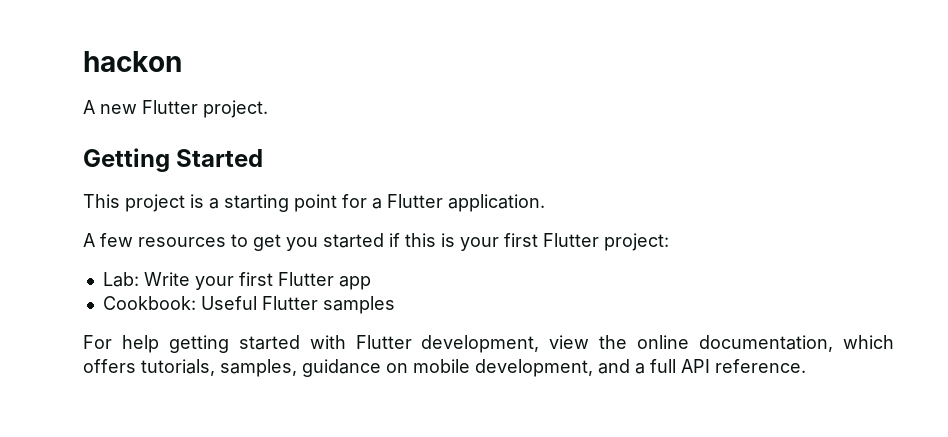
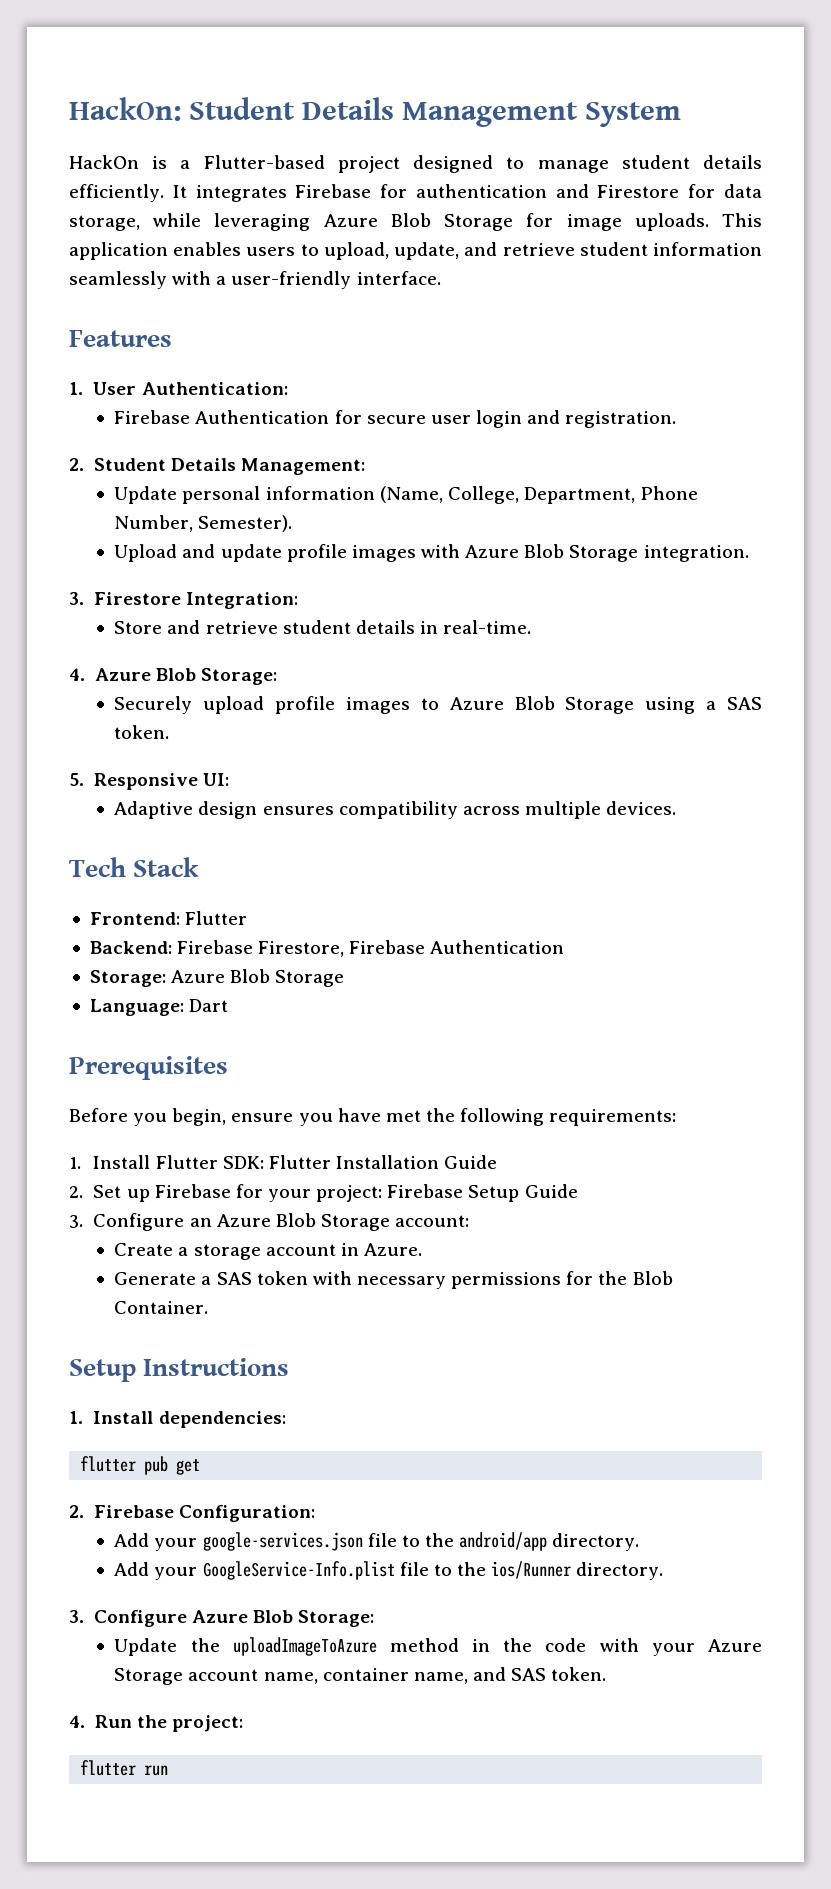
- hackon
- A new Flutter project.
- Getting Started
- This project is a starting point for a Flutter application.
- A few resources to get you started if this is your first Flutter project:
- Lab: Write your first Flutter app
- Cookbook: Useful Flutter samples
- For help getting started with Flutter development, view the online documentation, which offers tutorials, samples, guidance on mobile development, and a full API reference.
+ HackOn: Student Details Management System
+ HackOn is a Flutter-based project designed to manage student details efficiently. It integrates Firebase for authentication and Firestore for data storage, while leveraging Azure Blob Storage for image uploads. This application enables users to upload, update, and retrieve student information seamlessly with a user-friendly interface.
+ Features
+ 1. User Authentication:
+ Firebase Authentication for secure user login and registration.
+ 2. Student Details Management:
+ Update personal information (Name, College, Department, Phone Number, Semester).
+ Upload and update profile images with Azure Blob Storage integration.
+ 3. Firestore Integration:
+ Store and retrieve student details in real-time.
+ 4. Azure Blob Storage:
+ Securely upload profile images to Azure Blob Storage using a SAS token.
+ 5. Responsive UI:
+ Adaptive design ensures compatibility across multiple devices.
+ Tech Stack
+ Frontend: Flutter
+ Backend: Firebase Firestore, Firebase Authentication
+ Storage: Azure Blob Storage
+ Language: Dart
+ Prerequisites
+ Before you begin, ensure you have met the following requirements:
+ 1. Install Flutter SDK: Flutter Installation Guide
+ 2. Set up Firebase for your project: Firebase Setup Guide
+ 3. Configure an Azure Blob Storage account:
+ Create a storage account in Azure.
+ Generate a SAS token with necessary permissions for the Blob Container.
+ Setup Instructions
+ 1. Install dependencies:
+ flutter pub get
+ 2. Firebase Configuration:
+ Add your google-services.json file to the android/app directory.
+ Add your GoogleService-Info.plist file to the ios/Runner directory.
+ 3. Configure Azure Blob Storage:
+ Update the uploadImageToAzure method in the code with your Azure Storage account name, container name, and SAS token.
+ 4. Run the project:
+ flutter run

